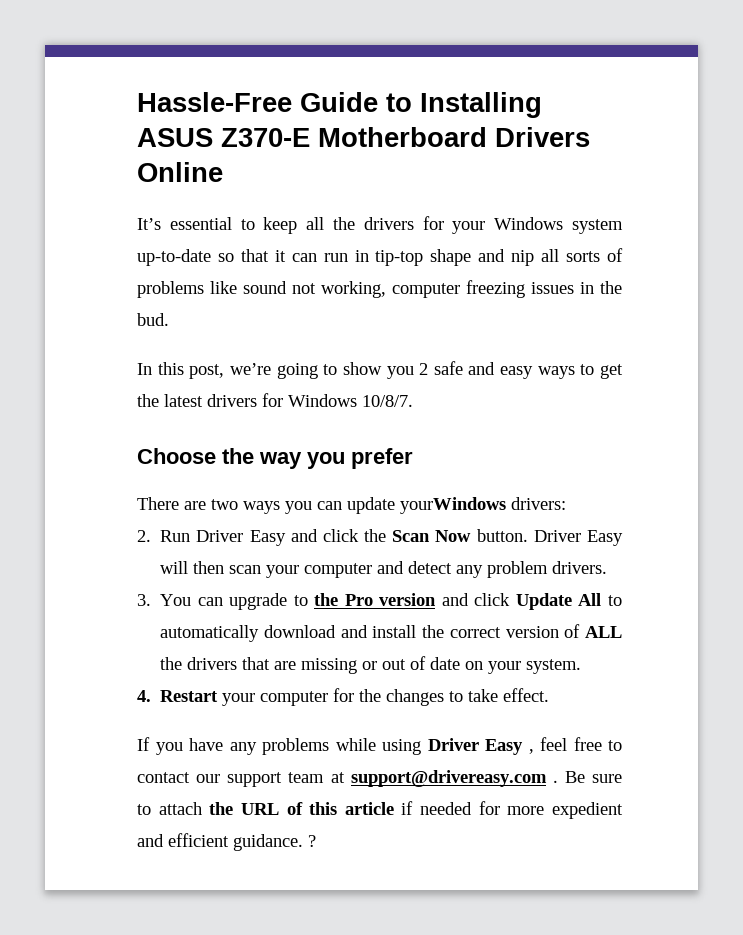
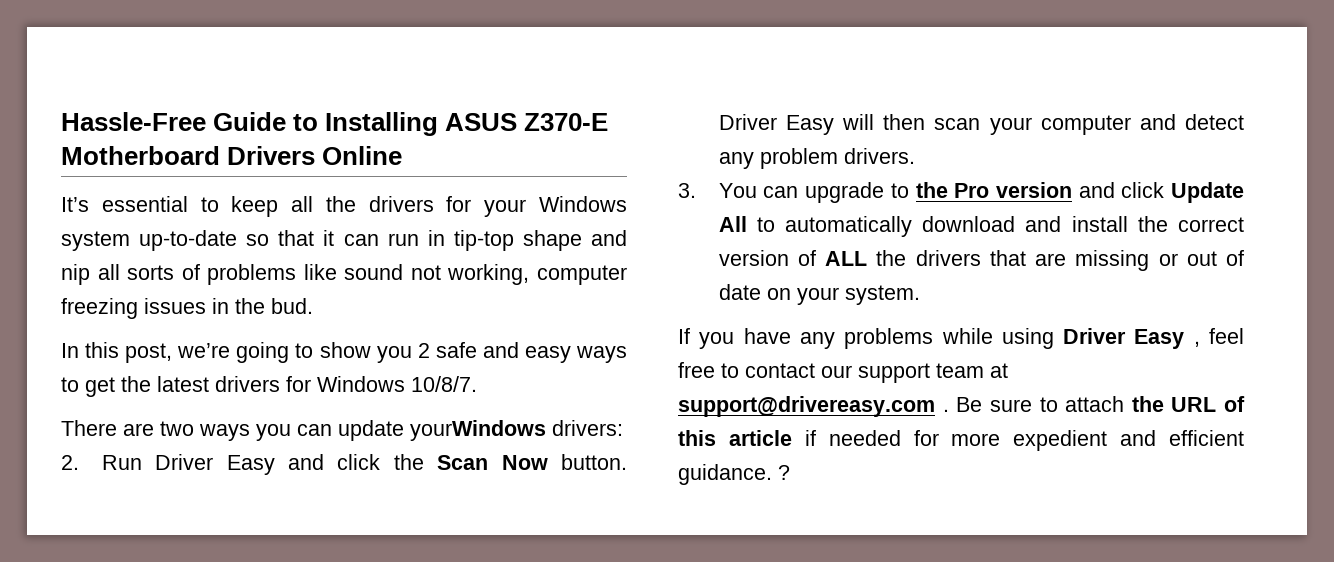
- Choose the way you prefer
- 4. Restart your computer for the changes to take effect.

